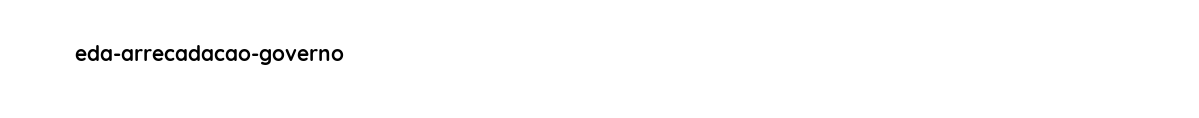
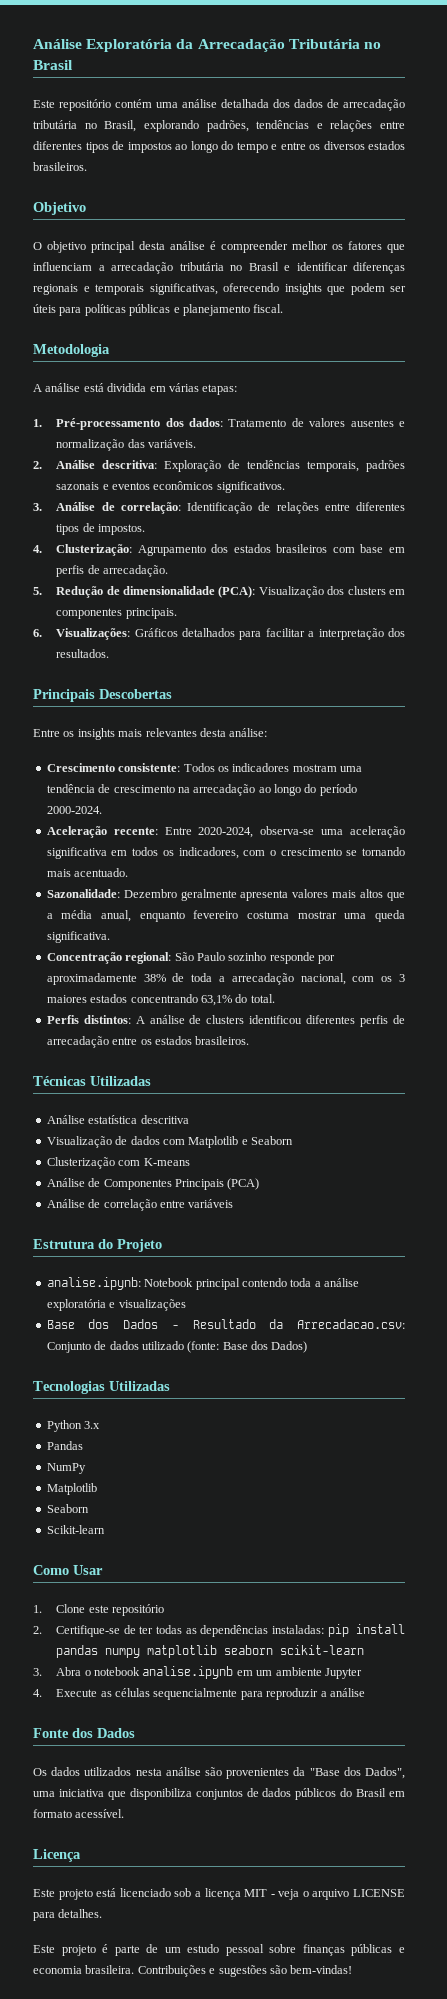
- eda-arrecadacao-governo
+ Análise Exploratória da Arrecadação Tributária no Brasil
+ Este repositório contém uma análise detalhada dos dados de arrecadação tributária no Brasil, explorando padrões, tendências e relações entre diferentes tipos de impostos ao longo do tempo e entre os diversos estados brasileiros.
+ Objetivo
+ O objetivo principal desta análise é compreender melhor os fatores que influenciam a arrecadação tributária no Brasil e identificar diferenças regionais e temporais significativas, oferecendo insights que podem ser úteis para políticas públicas e planejamento fiscal.
+ Metodologia
+ A análise está dividida em várias etapas:
+ 1. Pré-processamento dos dados: Tratamento de valores ausentes e normalização das variáveis.
+ 2. Análise descritiva: Exploração de tendências temporais, padrões sazonais e eventos econômicos significativos.
+ 3. Análise de correlação: Identificação de relações entre diferentes tipos de impostos.
+ 4. Clusterização: Agrupamento dos estados brasileiros com base em perfis de arrecadação.
+ 5. Redução de dimensionalidade (PCA): Visualização dos clusters em componentes principais.
+ 6. Visualizações: Gráficos detalhados para facilitar a interpretação dos resultados.
+ Principais Descobertas
+ Entre os insights mais relevantes desta análise:
+ Crescimento consistente: Todos os indicadores mostram uma tendência de crescimento na arrecadação ao longo do período 2000-2024.
+ Aceleração recente: Entre 2020-2024, observa-se uma aceleração significativa em todos os indicadores, com o crescimento se tornando mais acentuado.
+ Sazonalidade: Dezembro geralmente apresenta valores mais altos que a média anual, enquanto fevereiro costuma mostrar uma queda significativa.
+ Concentração regional: São Paulo sozinho responde por aproximadamente 38% de toda a arrecadação nacional, com os 3 maiores estados concentrando 63,1% do total.
+ Perfis distintos: A análise de clusters identificou diferentes perfis de arrecadação entre os estados brasileiros.
+ Técnicas Utilizadas
+ Análise estatística descritiva
+ Visualização de dados com Matplotlib e Seaborn
+ Clusterização com K-means
+ Análise de Componentes Principais (PCA)
+ Análise de correlação entre variáveis
+ Estrutura do Projeto
+ analise.ipynb: Notebook principal contendo toda a análise exploratória e visualizações
+ Base dos Dados - Resultado da Arrecadacao.csv: Conjunto de dados utilizado (fonte: Base dos Dados)
+ Tecnologias Utilizadas
+ Python 3.x
+ Pandas
+ NumPy
+ Matplotlib
+ Seaborn
+ Scikit-learn
+ Como Usar
+ 1. Clone este repositório
+ 2. Certifique-se de ter todas as dependências instaladas: pip install pandas numpy matplotlib seaborn scikit-learn
+ 3. Abra o notebook analise.ipynb em um ambiente Jupyter
+ 4. Execute as células sequencialmente para reproduzir a análise
+ Fonte dos Dados
+ Os dados utilizados nesta análise são provenientes da "Base dos Dados", uma iniciativa que disponibiliza conjuntos de dados públicos do Brasil em formato acessível.
+ Licença
+ Este projeto está licenciado sob a licença MIT - veja o arquivo LICENSE para detalhes.
+ Este projeto é parte de um estudo pessoal sobre finanças públicas e economia brasileira. Contribuições e sugestões são bem-vindas!

